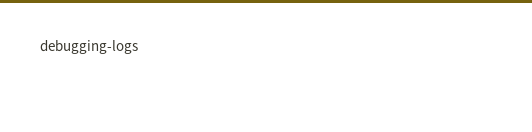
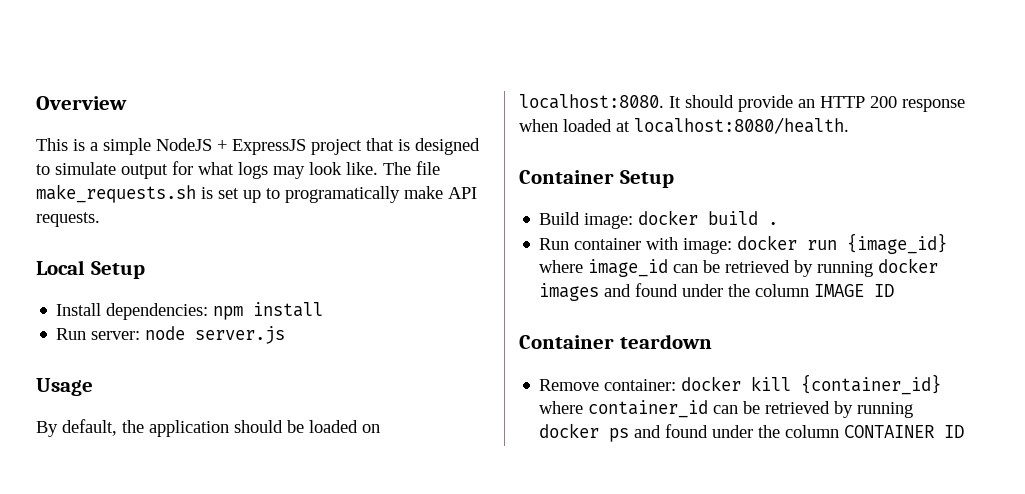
- debugging-logs
+ Overview
+ This is a simple NodeJS + ExpressJS project that is designed to simulate output for what logs may look like. The file make_requests.sh is set up to programatically make API requests.
+ Local Setup
+ Install dependencies: npm install
+ Run server: node server.js
+ Usage
+ By default, the application should be loaded on localhost:8080. It should provide an HTTP 200 response when loaded at localhost:8080/health.
+ Container Setup
+ Build image: docker build .
+ Run container with image: docker run {image_id} where image_id can be retrieved by running docker images and found under the column IMAGE ID
+ Container teardown
+ Remove container: docker kill {container_id} where container_id can be retrieved by running docker ps and found under the column CONTAINER ID

